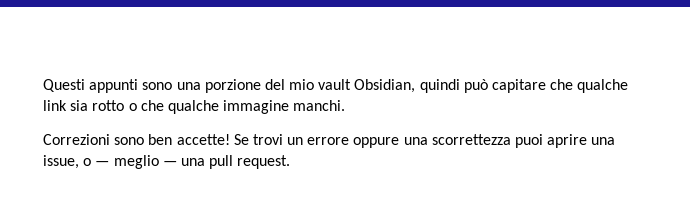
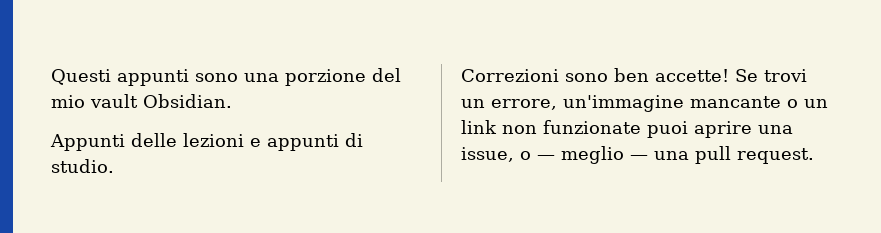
- Questi appunti sono una porzione del mio vault Obsidian, quindi può capitare che qualche link sia rotto o che qualche immagine manchi.
+ Questi appunti sono una porzione del mio vault Obsidian.
+ Appunti delle lezioni e appunti di studio.
- Se trovi un errore oppure una scorrettezza puoi aprire una issue, o — meglio — una pull request.
+ Se trovi un errore, un'immagine mancante o un link non funzionate puoi aprire una issue, o — meglio — una pull request.

